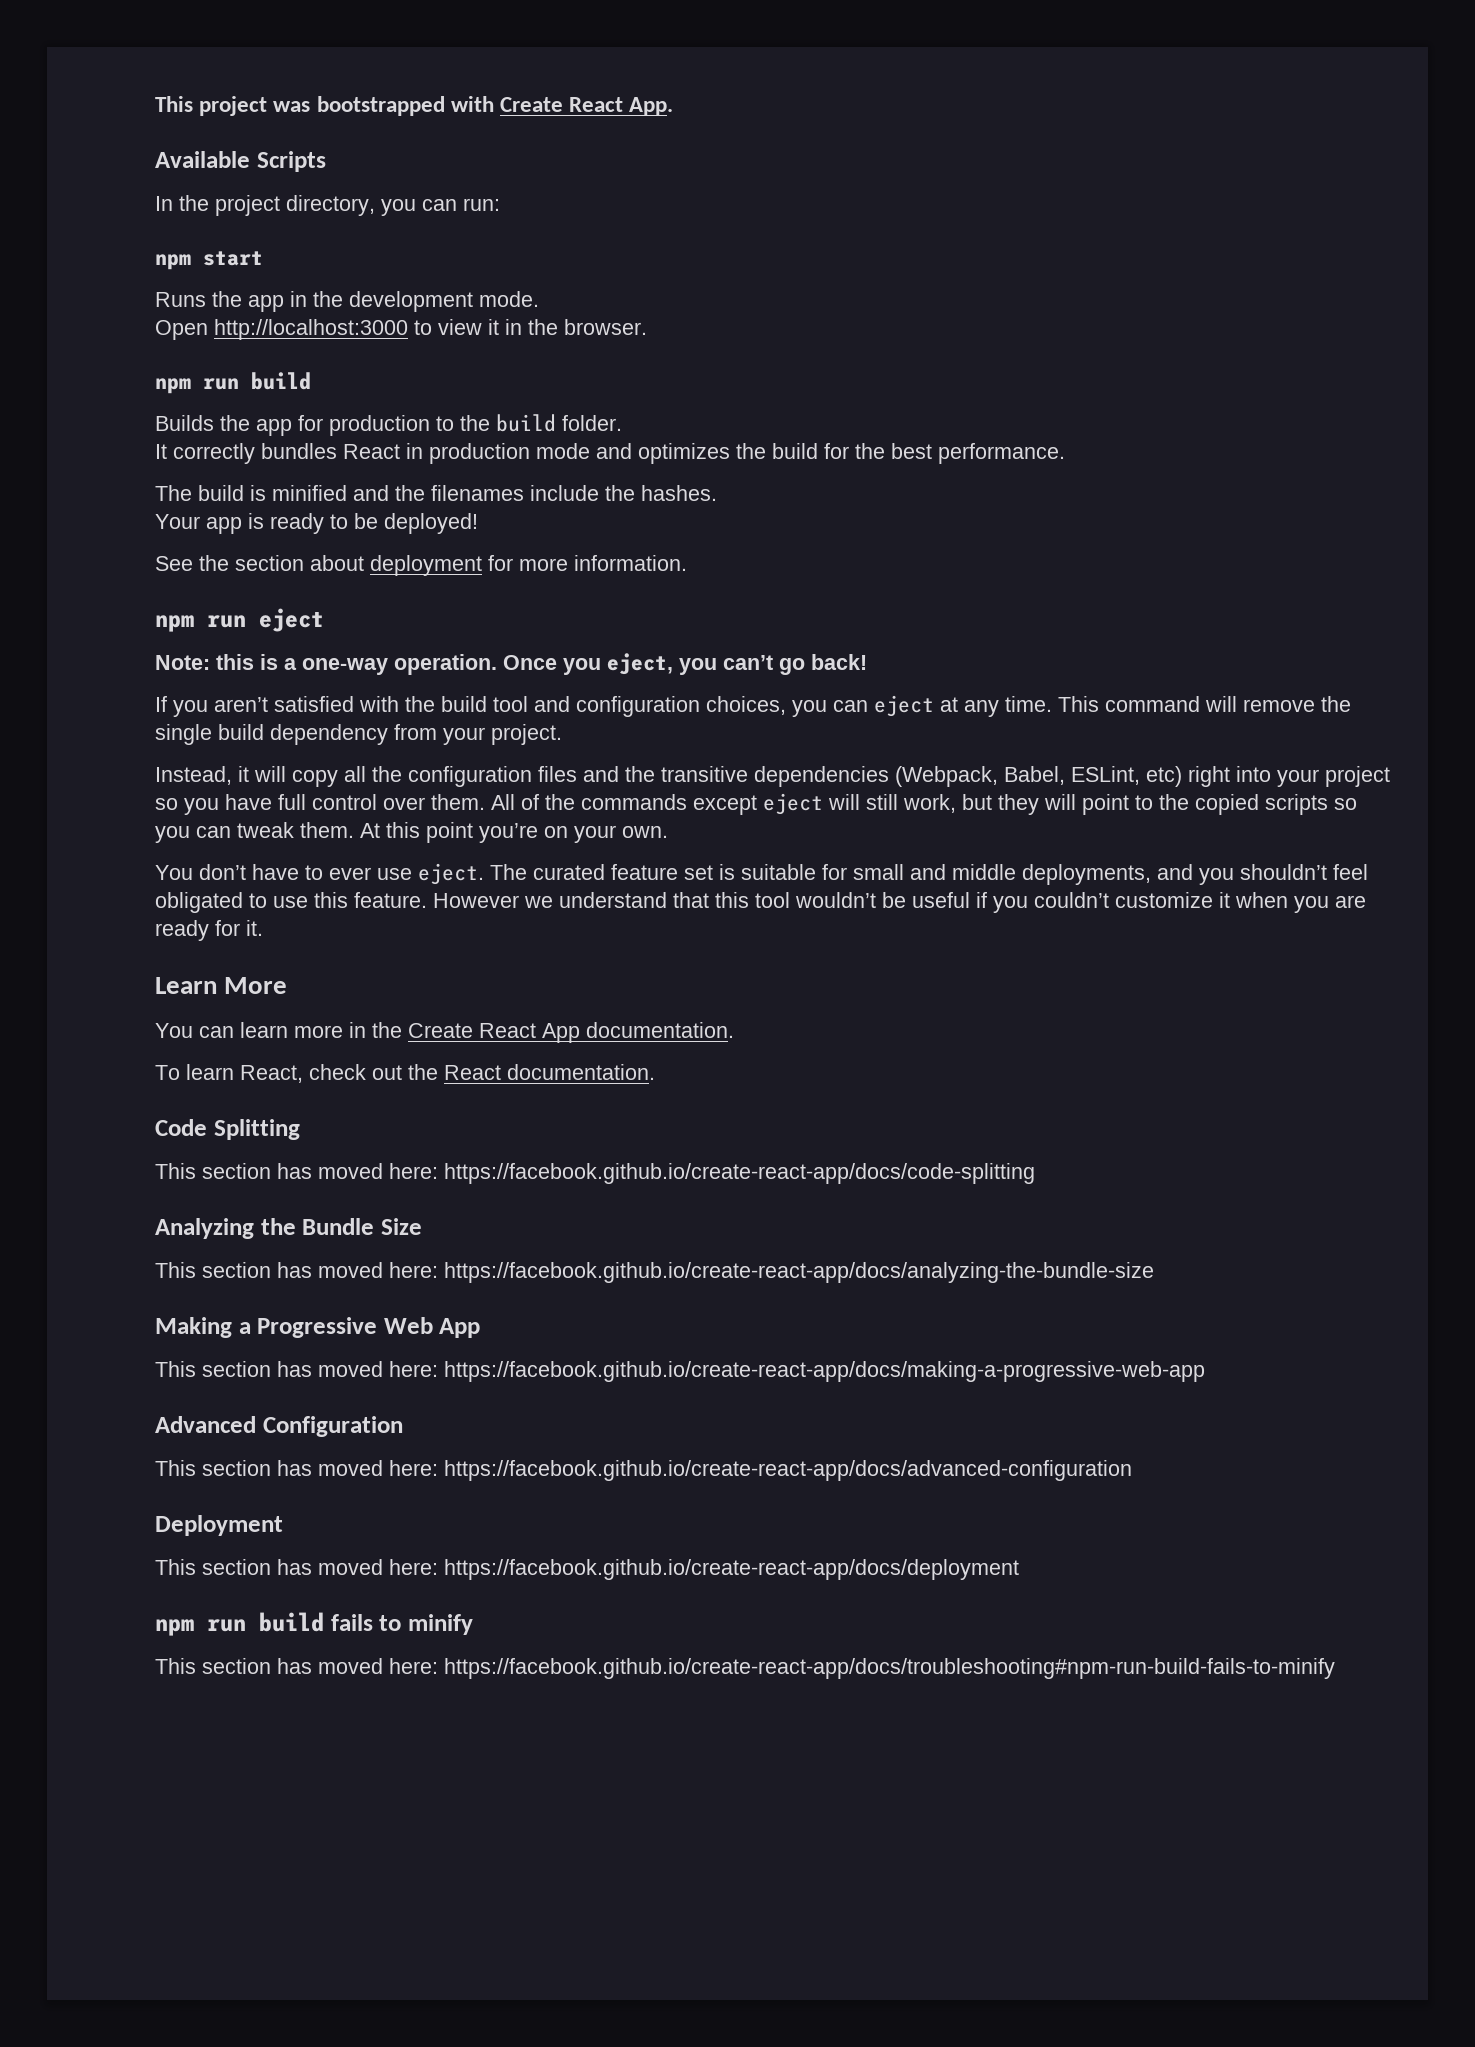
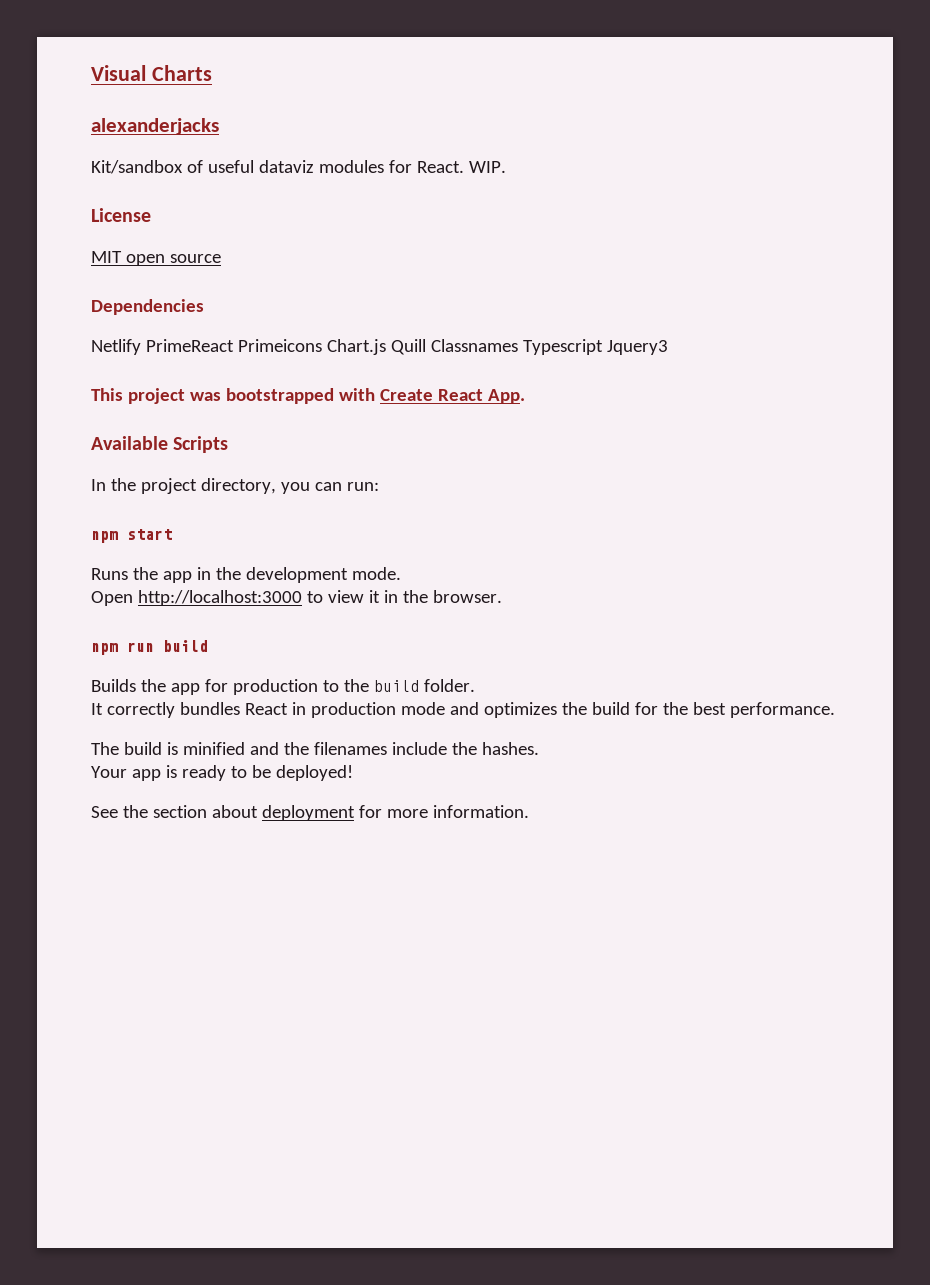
+ Visual Charts
+ alexanderjacks
+ Kit/sandbox of useful dataviz modules for React. WIP.
+ License
+ MIT open source
+ Dependencies
+ Netlify PrimeReact Primeicons Chart.js Quill Classnames Typescript Jquery3
- npm run eject
- Note: this is a one-way operation. Once you eject, you can’t go back!
- If you aren’t satisfied with the build tool and configuration choices, you can eject at any time. This command will remove the single build dependency from your project.
- Instead, it will copy all the configuration files and the transitive dependencies (Webpack, Babel, ESLint, etc) right into your project so you have full control over them. All of the commands except eject will still work, but they will point to the copied scripts so you can tweak them. At this point you’re on your own.
- You don’t have to ever use eject. The curated feature set is suitable for small and middle deployments, and you shouldn’t feel obligated to use this feature. However we understand that this tool wouldn’t be useful if you couldn’t customize it when you are ready for it.
- Learn More
- You can learn more in the Create React App documentation.
- To learn React, check out the React documentation.
- Code Splitting
- This section has moved here: https://facebook.github.io/create-react-app/docs/code-splitting
- Analyzing the Bundle Size
- This section has moved here: https://facebook.github.io/create-react-app/docs/analyzing-the-bundle-size
- Making a Progressive Web App
- This section has moved here: https://facebook.github.io/create-react-app/docs/making-a-progressive-web-app
- Advanced Configuration
- This section has moved here: https://facebook.github.io/create-react-app/docs/advanced-configuration
- Deployment
- This section has moved here: https://facebook.github.io/create-react-app/docs/deployment
- npm run build fails to minify
- This section has moved here: https://facebook.github.io/create-react-app/docs/troubleshooting#npm-run-build-fails-to-minify

